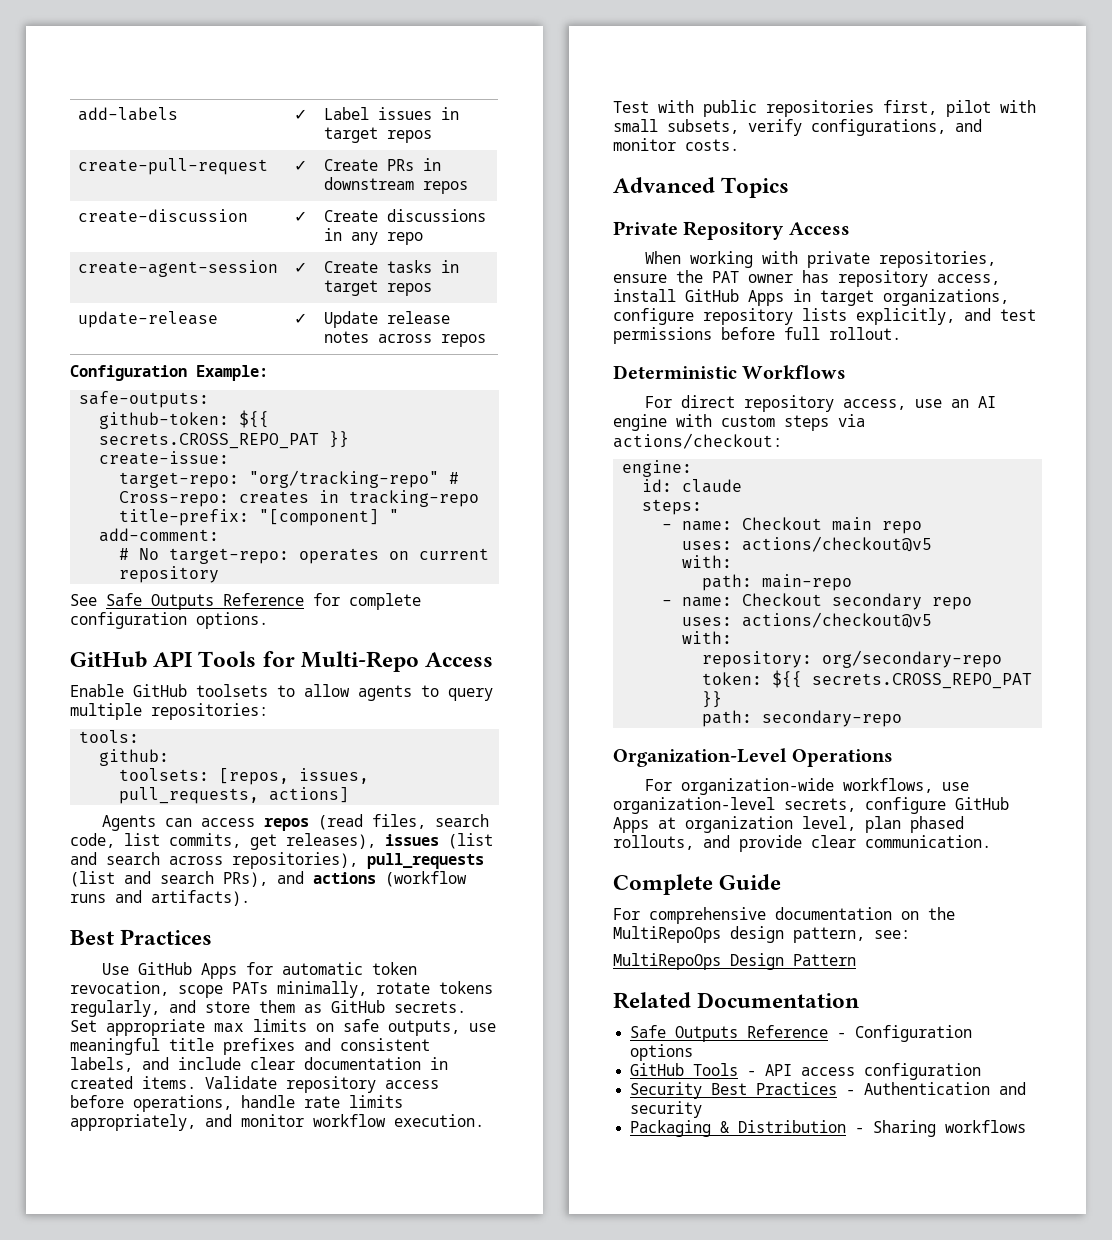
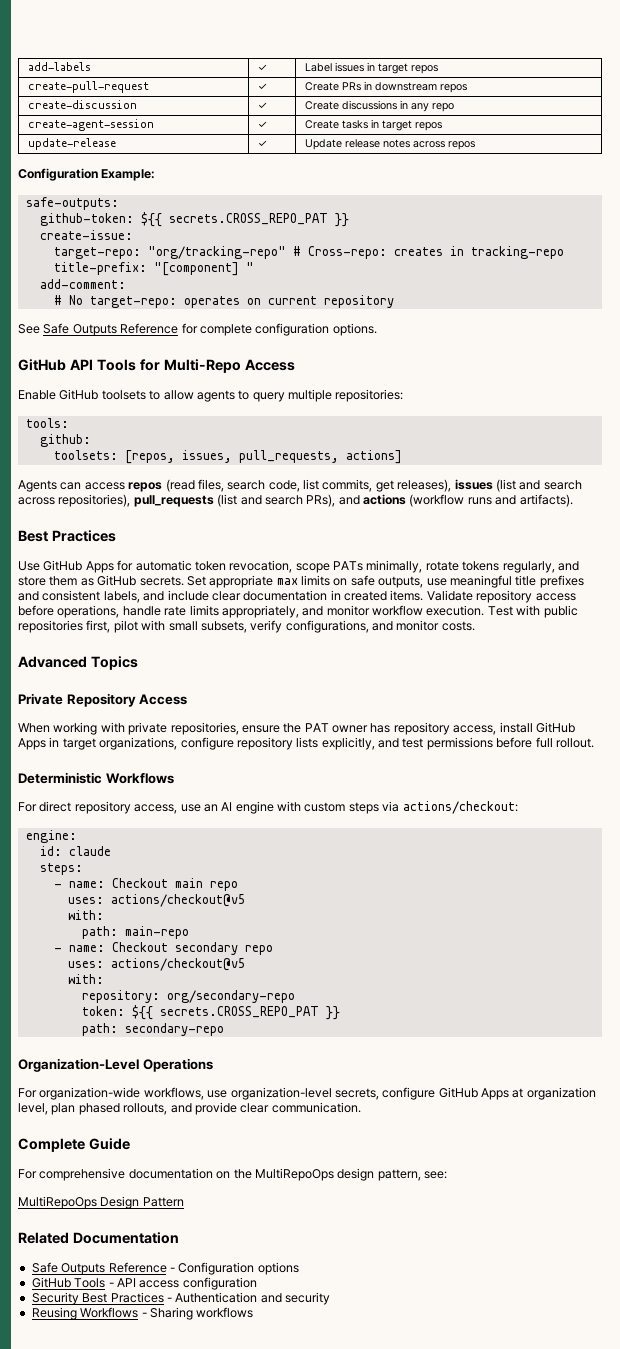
- Packaging & Distribution - Sharing workflows
+ Reusing Workflows - Sharing workflows

